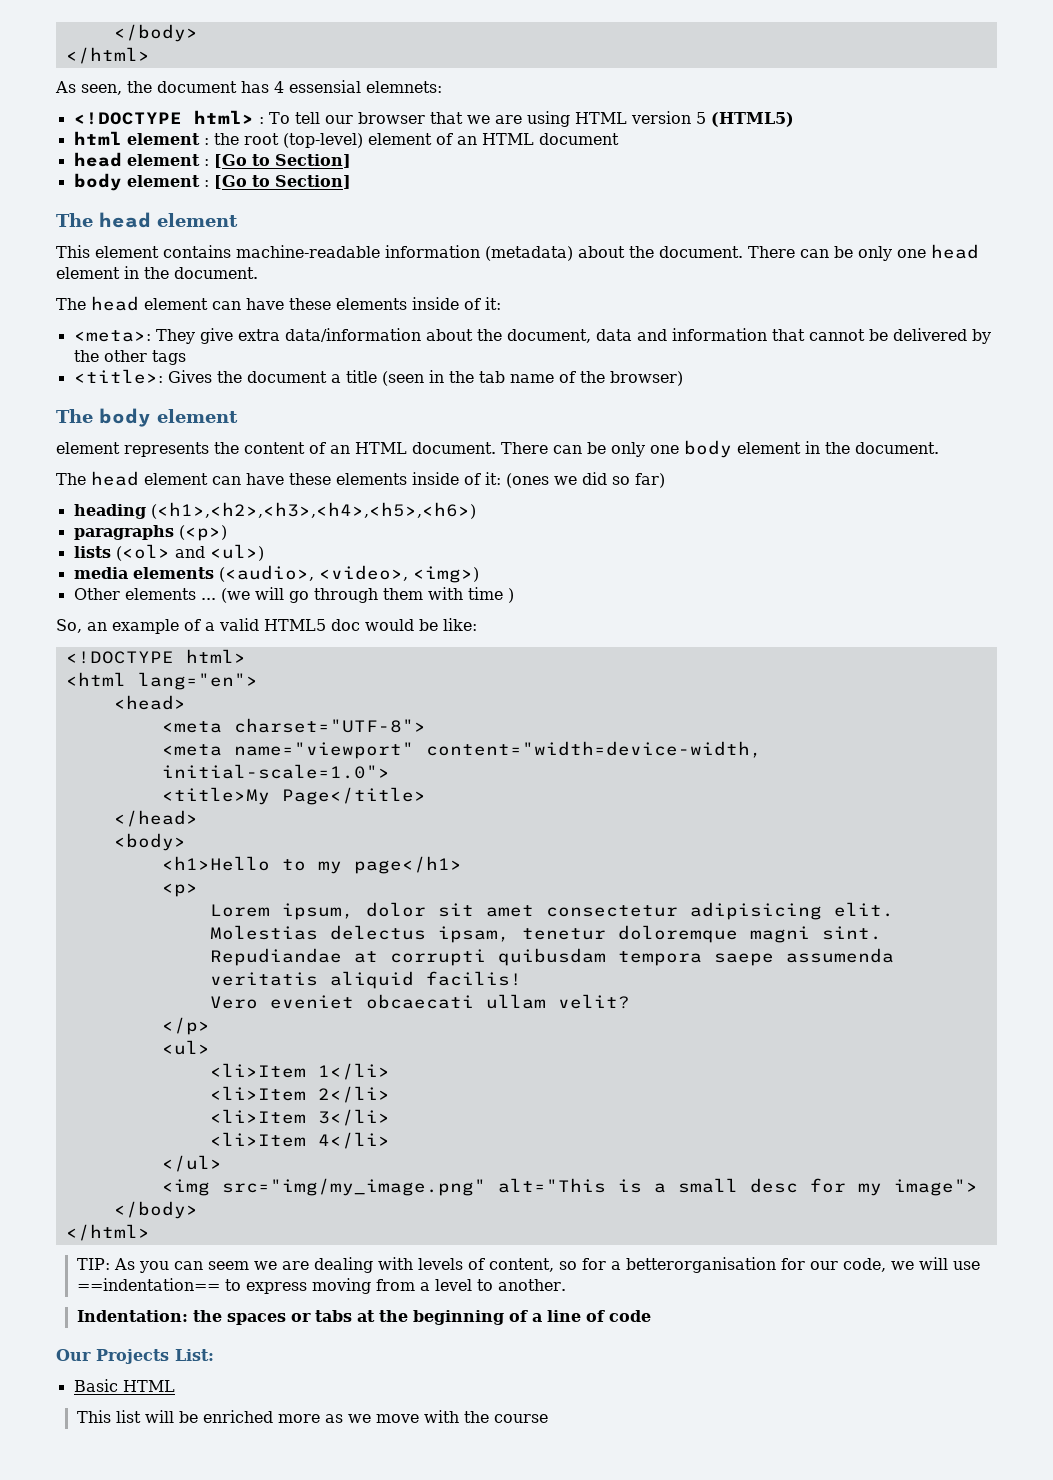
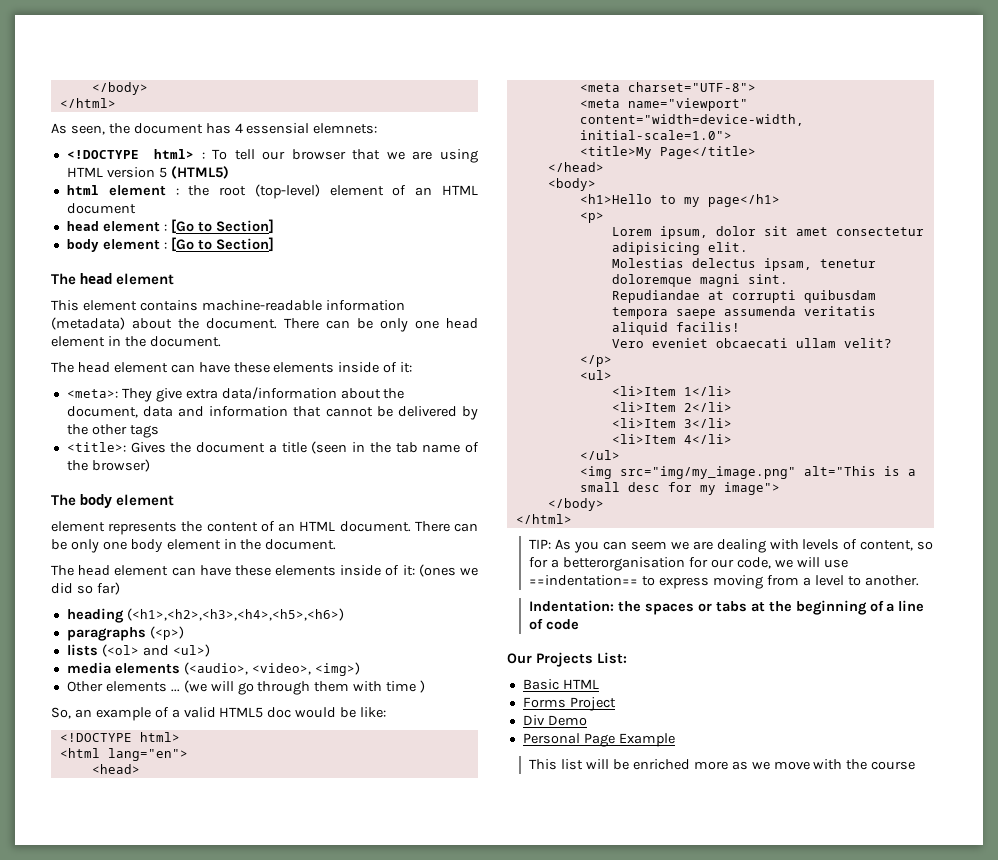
+ Forms Project
+ Div Demo
+ Personal Page Example

